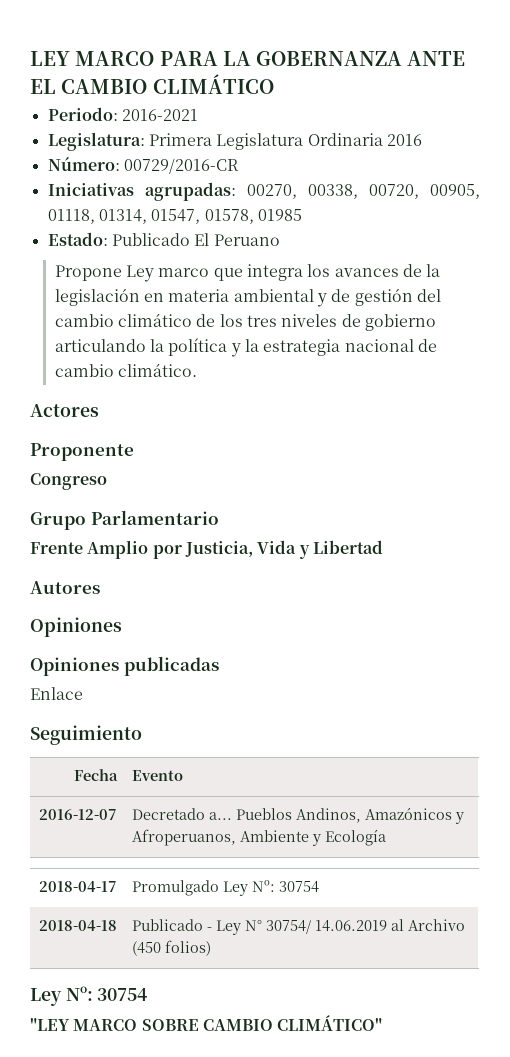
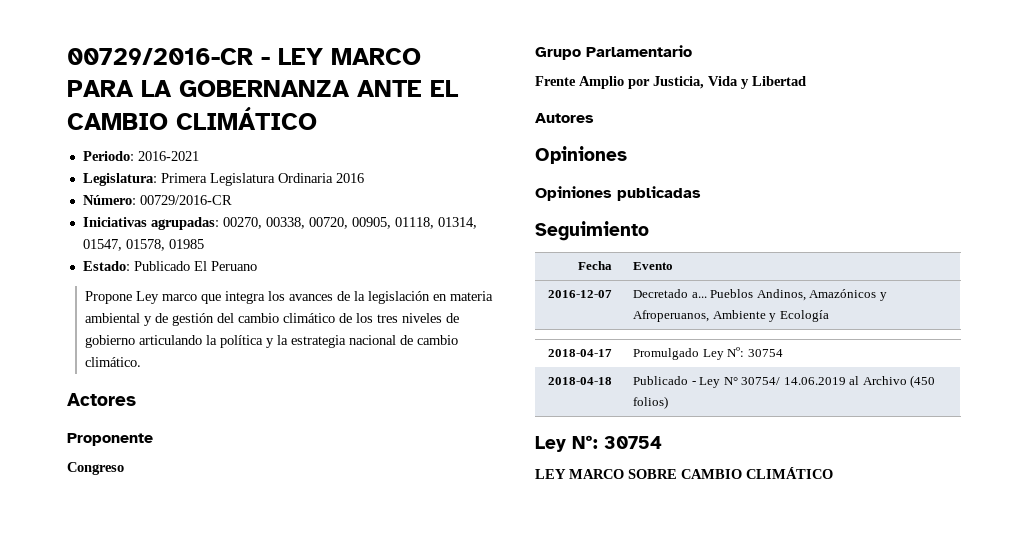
- LEY MARCO PARA LA GOBERNANZA ANTE EL CAMBIO CLIMÁTICO
+ 00729/2016-CR - LEY MARCO PARA LA GOBERNANZA ANTE EL CAMBIO CLIMÁTICO
- Enlace
- "LEY MARCO SOBRE CAMBIO CLIMÁTICO"
+ LEY MARCO SOBRE CAMBIO CLIMÁTICO

